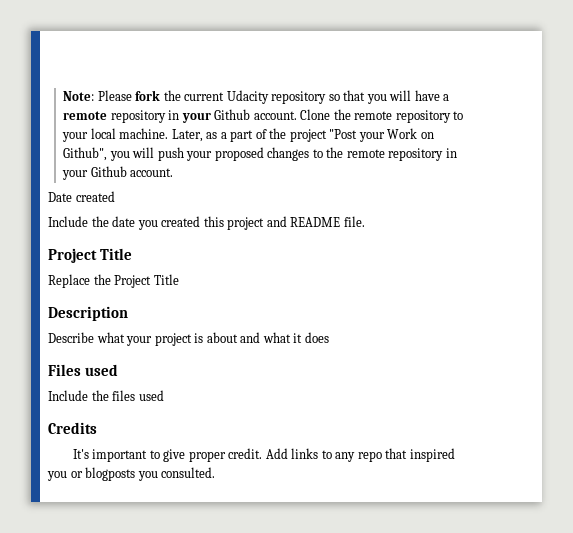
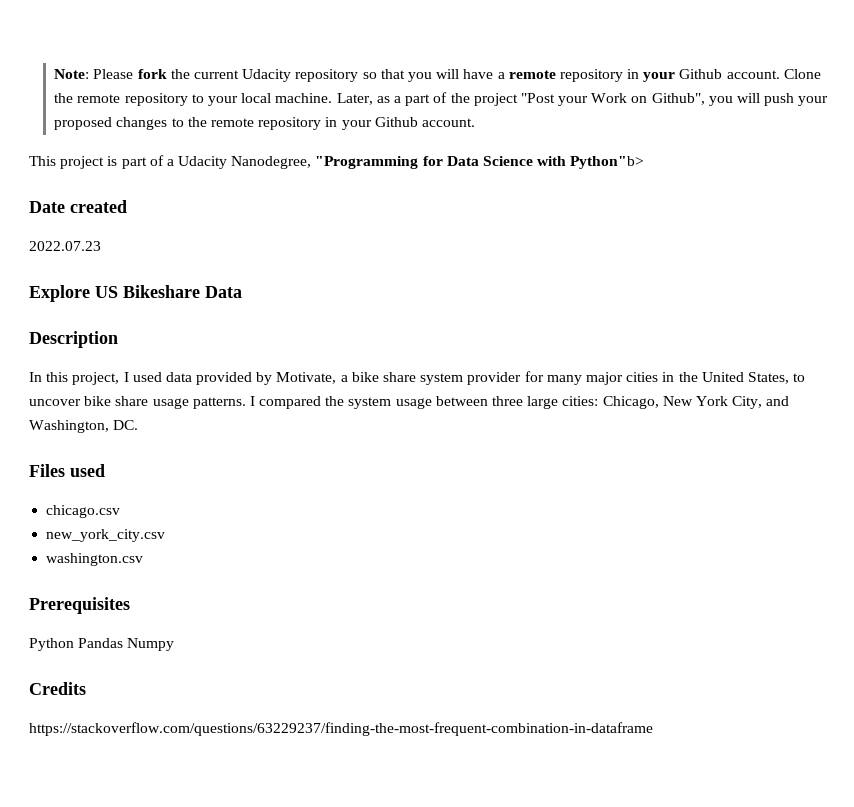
+ This project is part of a Udacity Nanodegree, "Programming for Data Science with Python"b>
  Date created
- Include the date you created this project and README file.
- Project Title
- Replace the Project Title
+ 2022.07.23
+ Explore US Bikeshare Data
  Description
- Describe what your project is about and what it does
+ In this project, I used data provided by Motivate, a bike share system provider for many major cities in the United States, to uncover bike share usage patterns. I compared the system usage between three large cities: Chicago, New York City, and Washington, DC.
  Files used
- Include the files used
+ chicago.csv
+ new_york_city.csv
+ washington.csv
+ Prerequisites
+ Python Pandas Numpy
  Credits
- It's important to give proper credit. Add links to any repo that inspired you or blogposts you consulted.
+ https://stackoverflow.com/questions/63229237/finding-the-most-frequent-combination-in-dataframe

